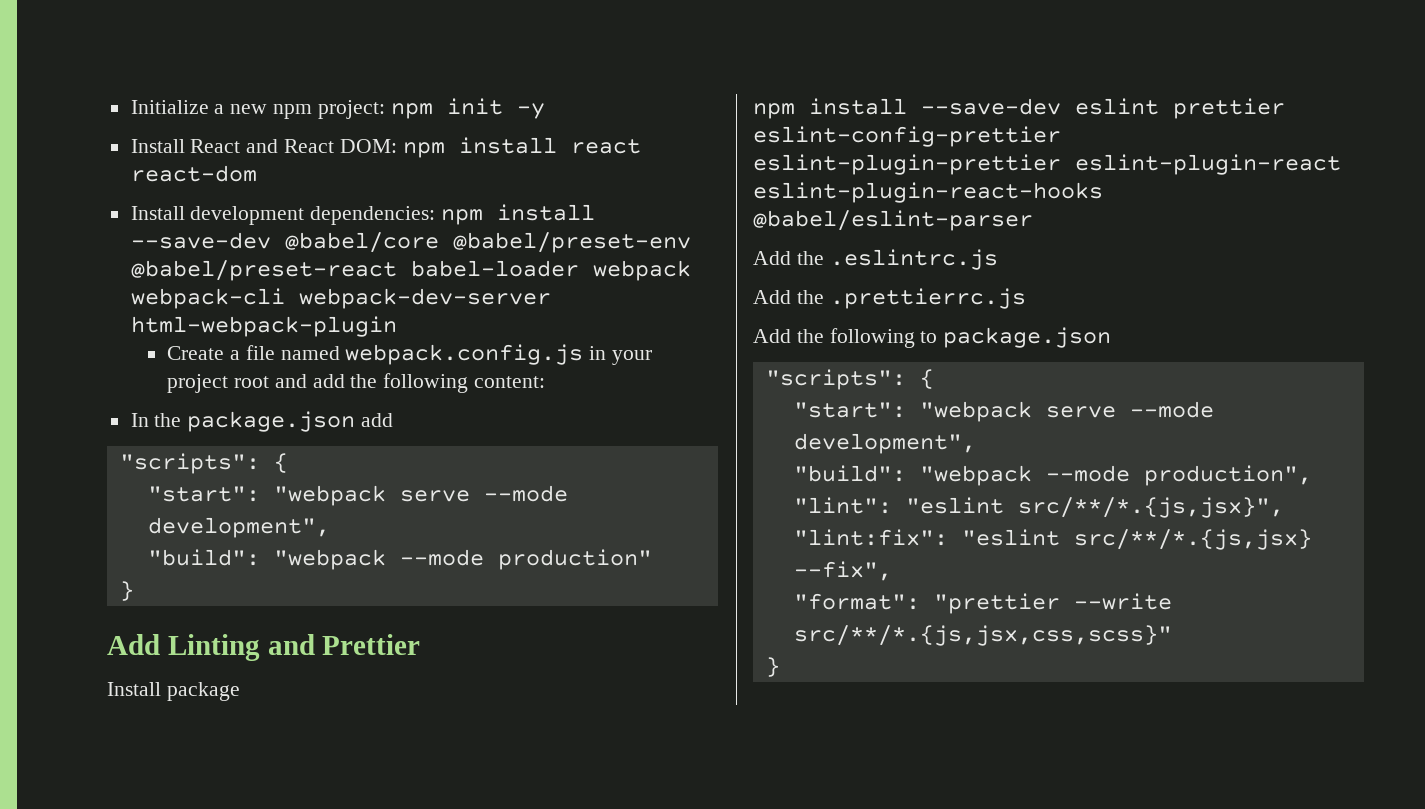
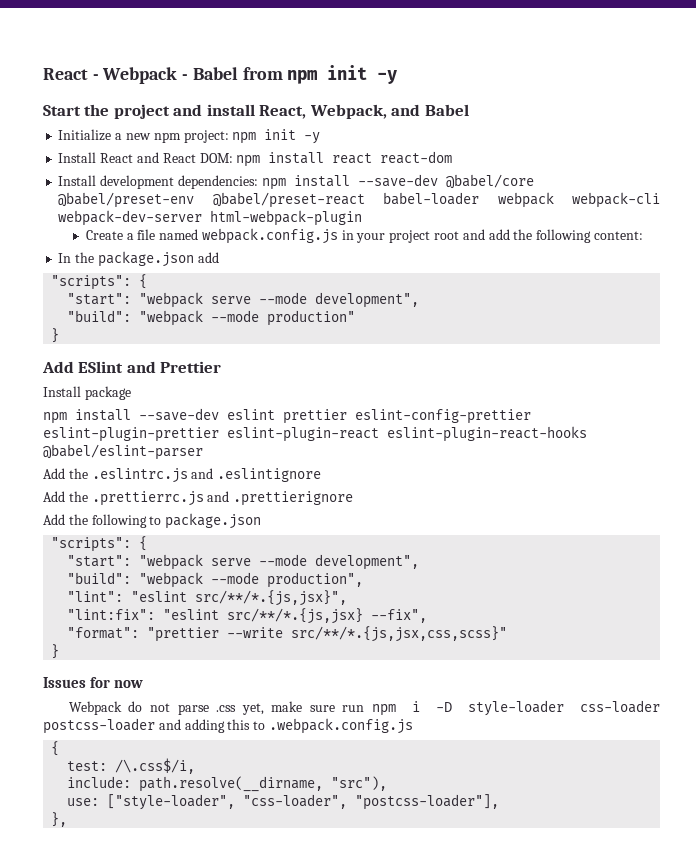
+ React - Webpack - Babel from npm init -y
+ Start the project and install React, Webpack, and Babel
- Add Linting and Prettier
+ Add ESlint and Prettier
- Add the .eslintrc.js
+ Add the .eslintrc.js and .eslintignore
- Add the .prettierrc.js
+ Add the .prettierrc.js and .prettierignore
+ Issues for now
+ Webpack do not parse .css yet, make sure run npm i -D style-loader css-loader postcss-loader and adding this to .webpack.config.js
+ {
+ test: /\.css$/i,
+ include: path.resolve(__dirname, "src"),
+ use: ["style-loader", "css-loader", "postcss-loader"],
+ },

